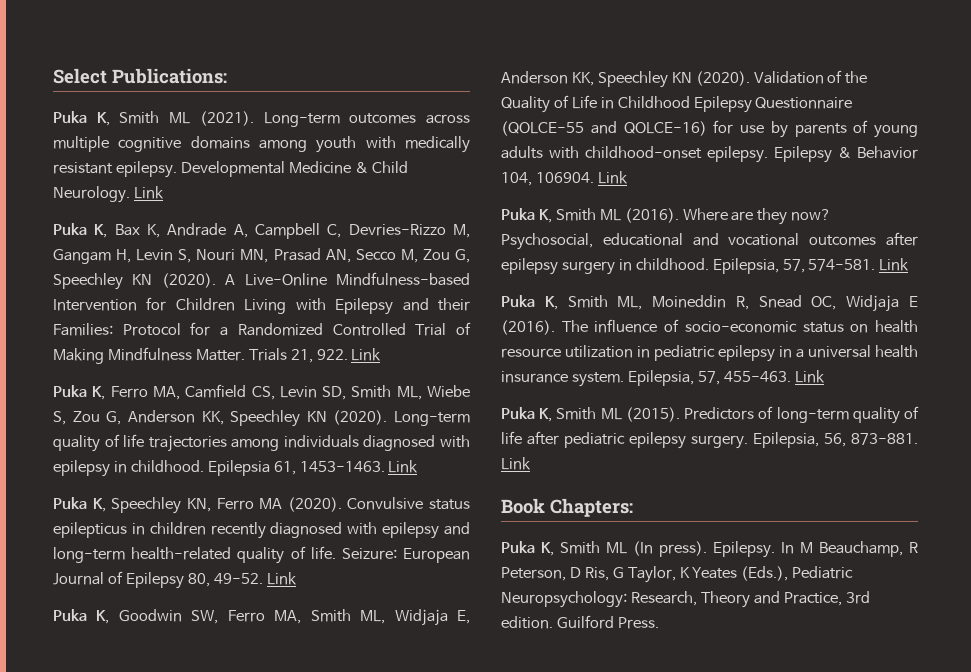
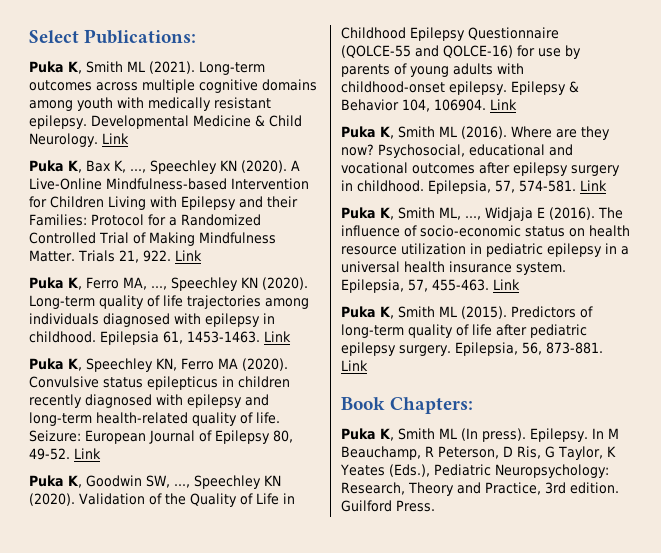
- Puka K, Bax K, Andrade A, Campbell C, Devries-Rizzo M, Gangam H, Levin S, Nouri MN, Prasad AN, Secco M, Zou G, Speechley KN (2020).
+ Puka K, Bax K, ..., Speechley KN (2020).
- Puka K, Ferro MA, Camfield CS, Levin SD, Smith ML, Wiebe S, Zou G, Anderson KK, Speechley KN (2020).
+ Puka K, Ferro MA, ..., Speechley KN (2020).
- Puka K, Goodwin SW, Ferro MA, Smith ML, Widjaja E, Anderson KK, Speechley KN (2020).
+ Puka K, Goodwin SW, ..., Speechley KN (2020).
- Puka K, Smith ML, Moineddin R, Snead OC, Widjaja E (2016).
+ Puka K, Smith ML, ..., Widjaja E (2016).

